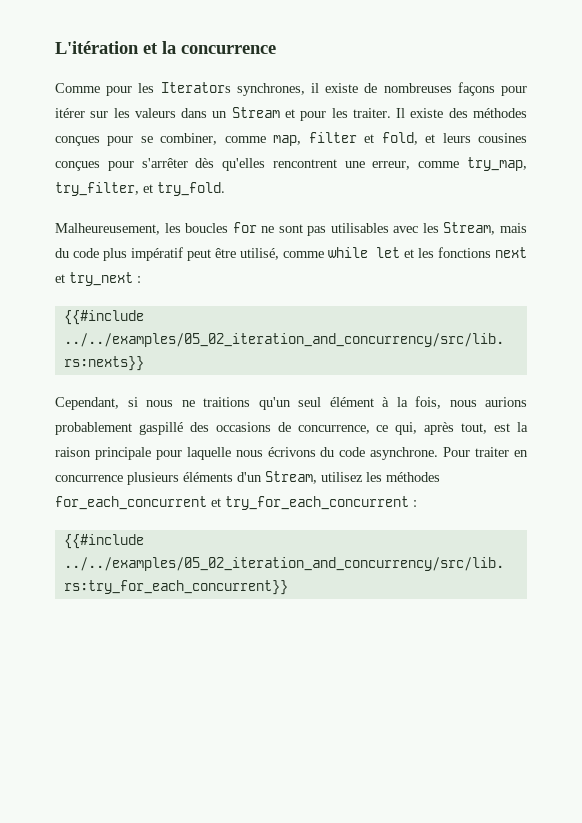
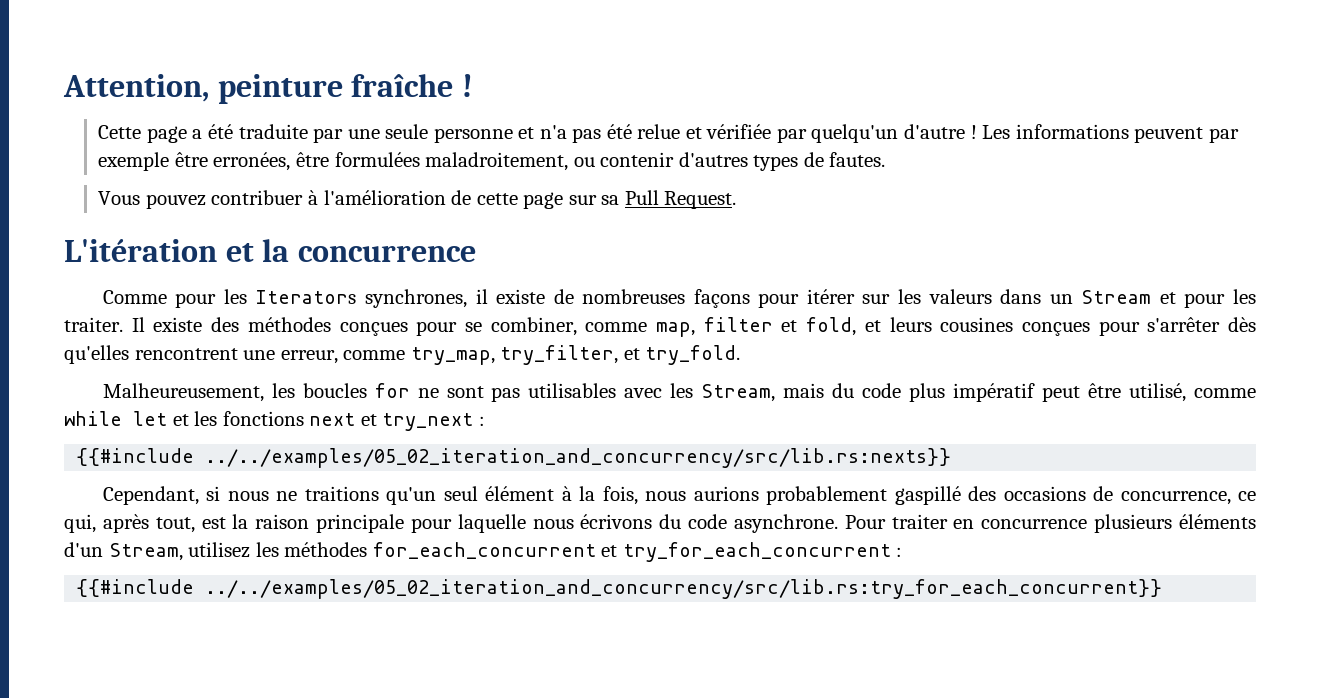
+ Attention, peinture fraîche !
+ Cette page a été traduite par une seule personne et n'a pas été relue et vérifiée par quelqu'un d'autre ! Les informations peuvent par exemple être erronées, être formulées maladroitement, ou contenir d'autres types de fautes.
+ Vous pouvez contribuer à l'amélioration de cette page sur sa Pull Request.

